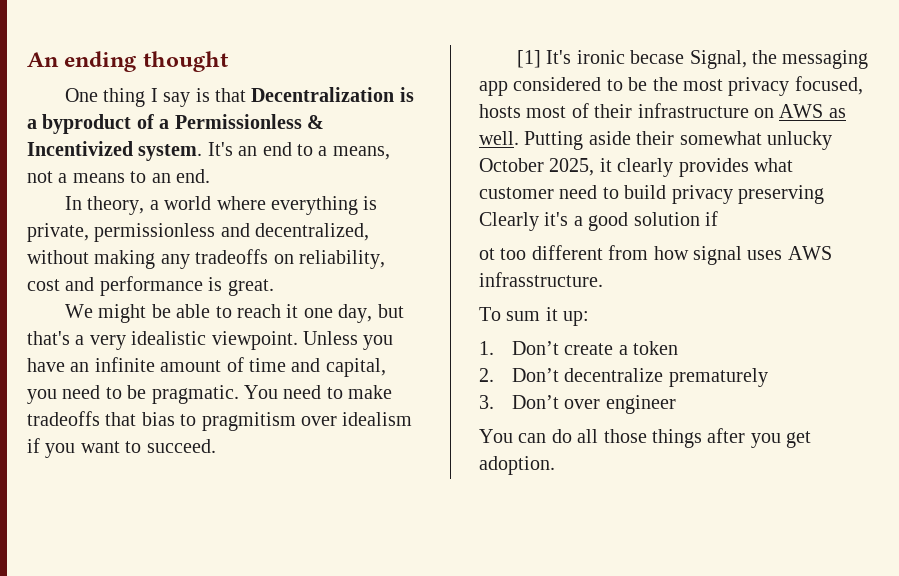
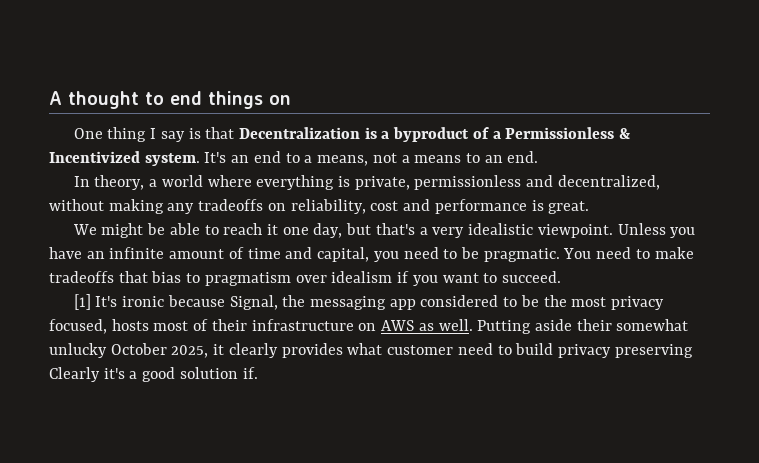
- An ending thought
+ A thought to end things on
- You need to make tradeoffs that bias to pragmitism over idealism if you want to succeed.
+ You need to make tradeoffs that bias to pragmatism over idealism if you want to succeed.
- [1] It's ironic becase Signal, the messaging app considered to be the most privacy focused, hosts most of their infrastructure on AWS as well.
+ [1] It's ironic because Signal, the messaging app considered to be the most privacy focused, hosts most of their infrastructure on AWS as well.
- Putting aside their somewhat unlucky October 2025, it clearly provides what customer need to build privacy preserving Clearly it's a good solution if
- ot too different from how signal uses AWS infrasstructure.
- To sum it up:
- 1. Don’t create a token
- 2. Don’t decentralize prematurely
- 3. Don’t over engineer
- You can do all those things after you get adoption.
+ Putting aside their somewhat unlucky October 2025, it clearly provides what customer need to build privacy preserving Clearly it's a good solution if.

